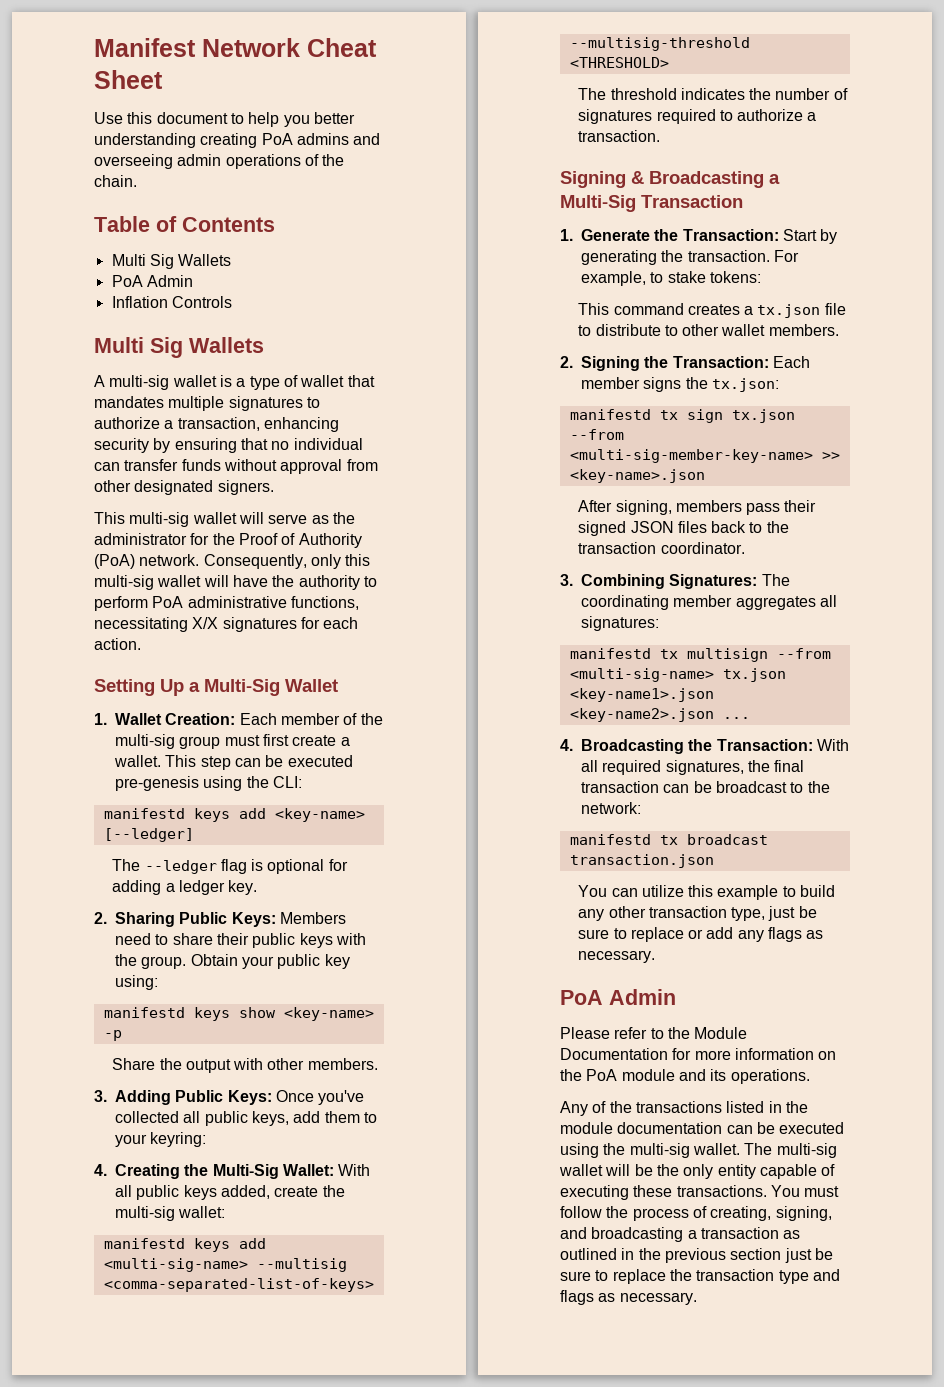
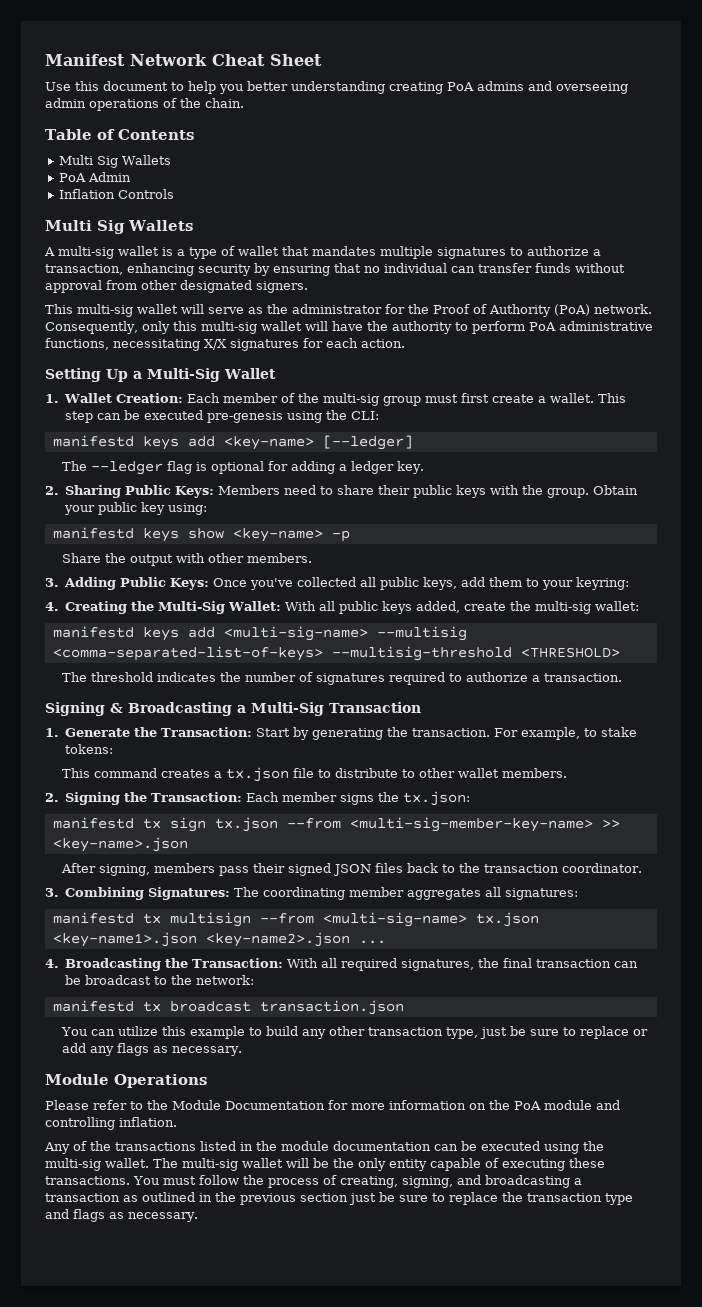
  You can utilize this example to build any other transaction type, just be sure to replace or add any flags as necessary.
- PoA Admin
+ Module Operations
- Please refer to the Module Documentation for more information on the PoA module and its operations.
+ Please refer to the Module Documentation for more information on the PoA module and controlling inflation.

